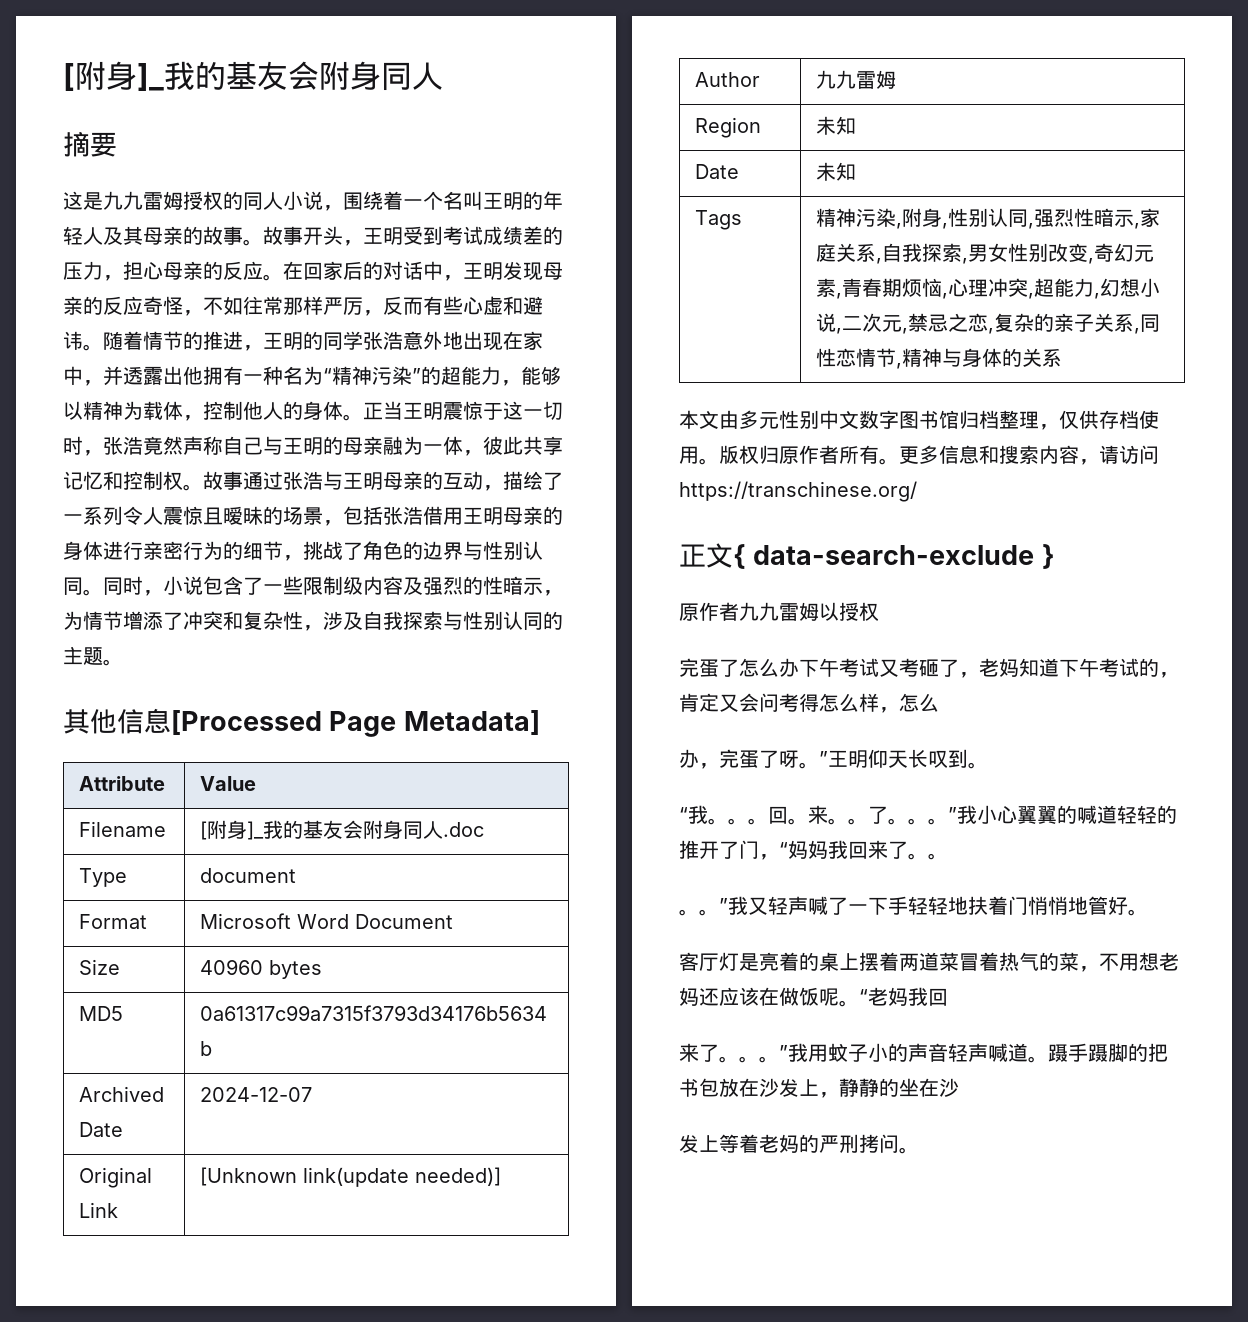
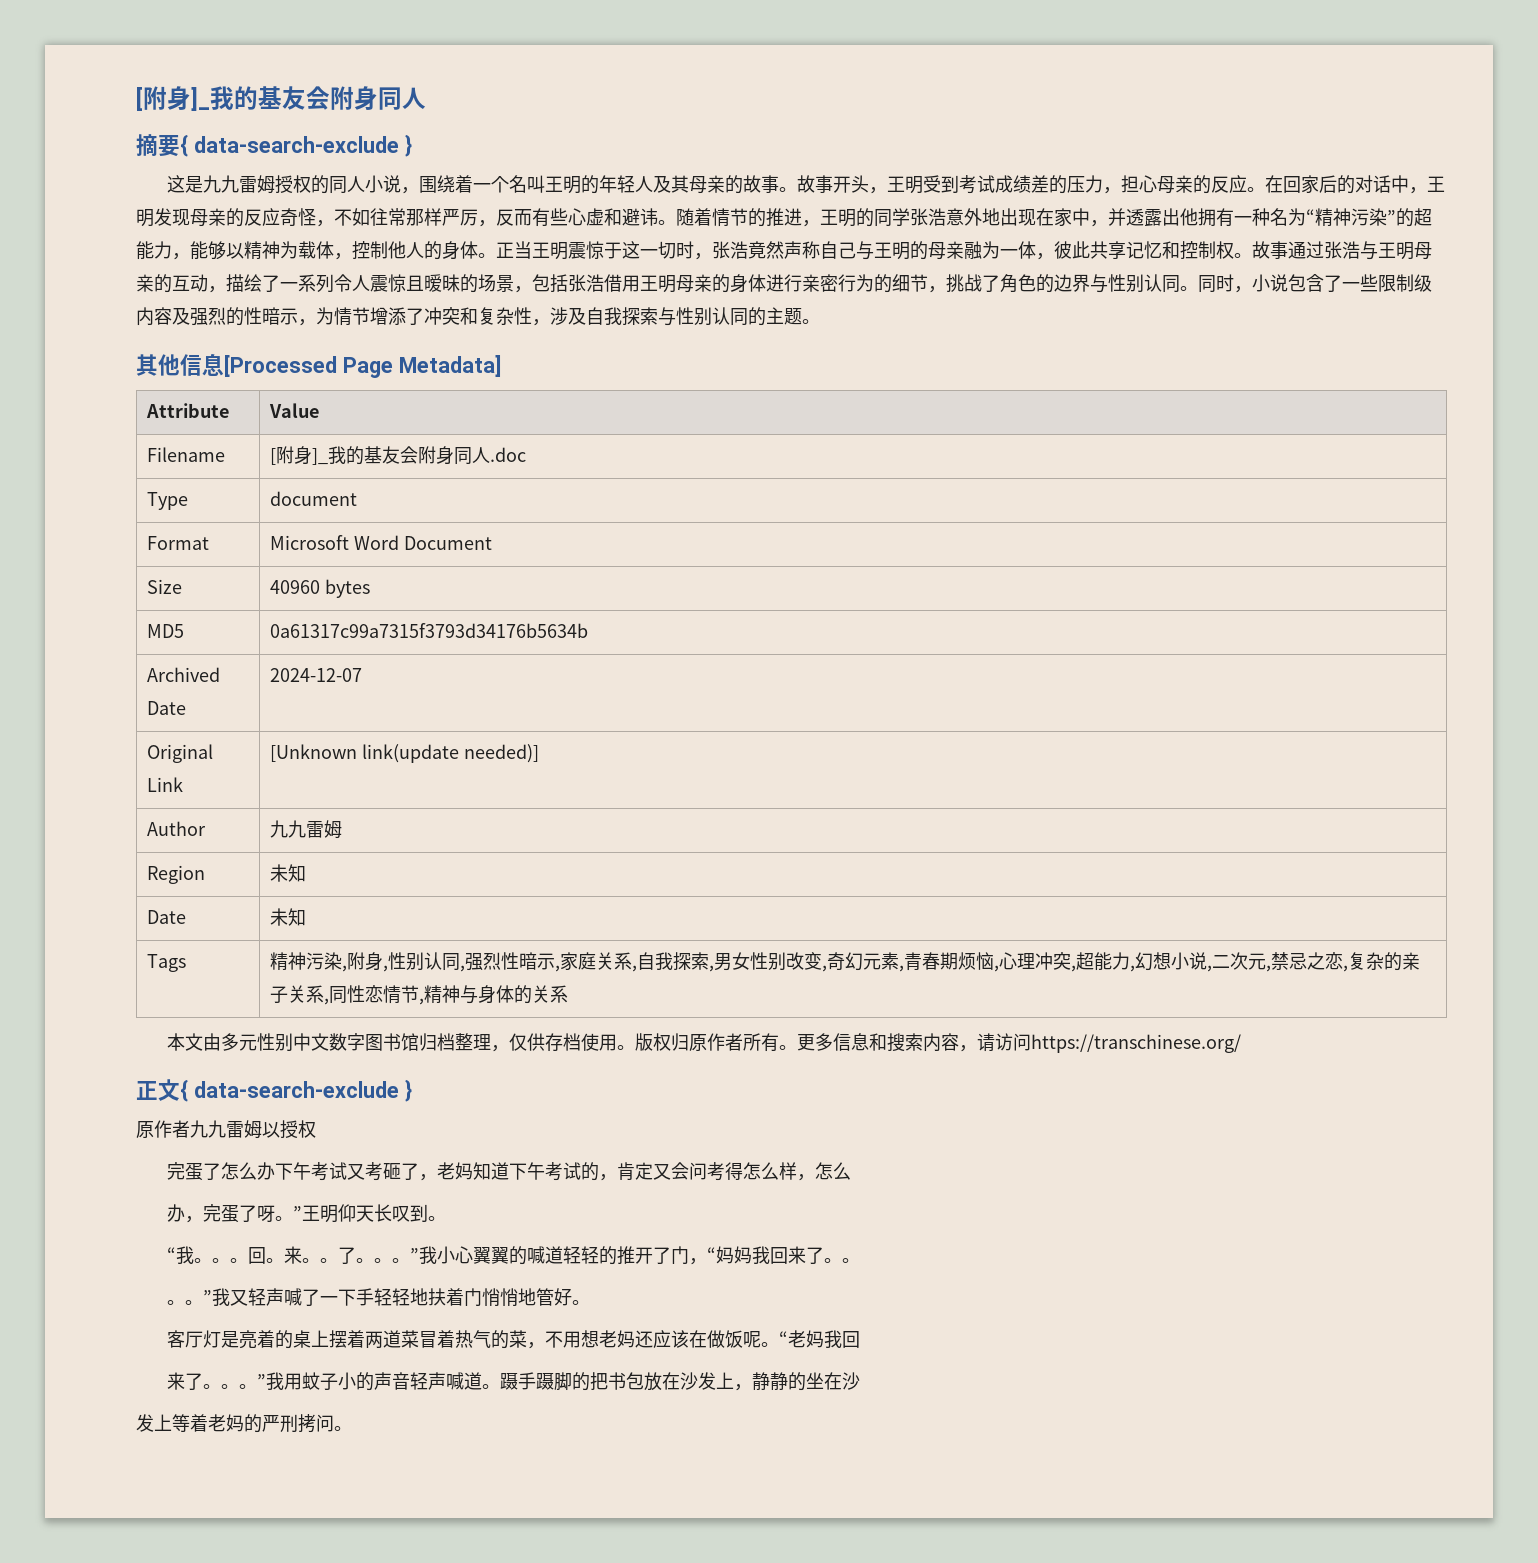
- 摘要
+ 摘要{ data-search-exclude }

